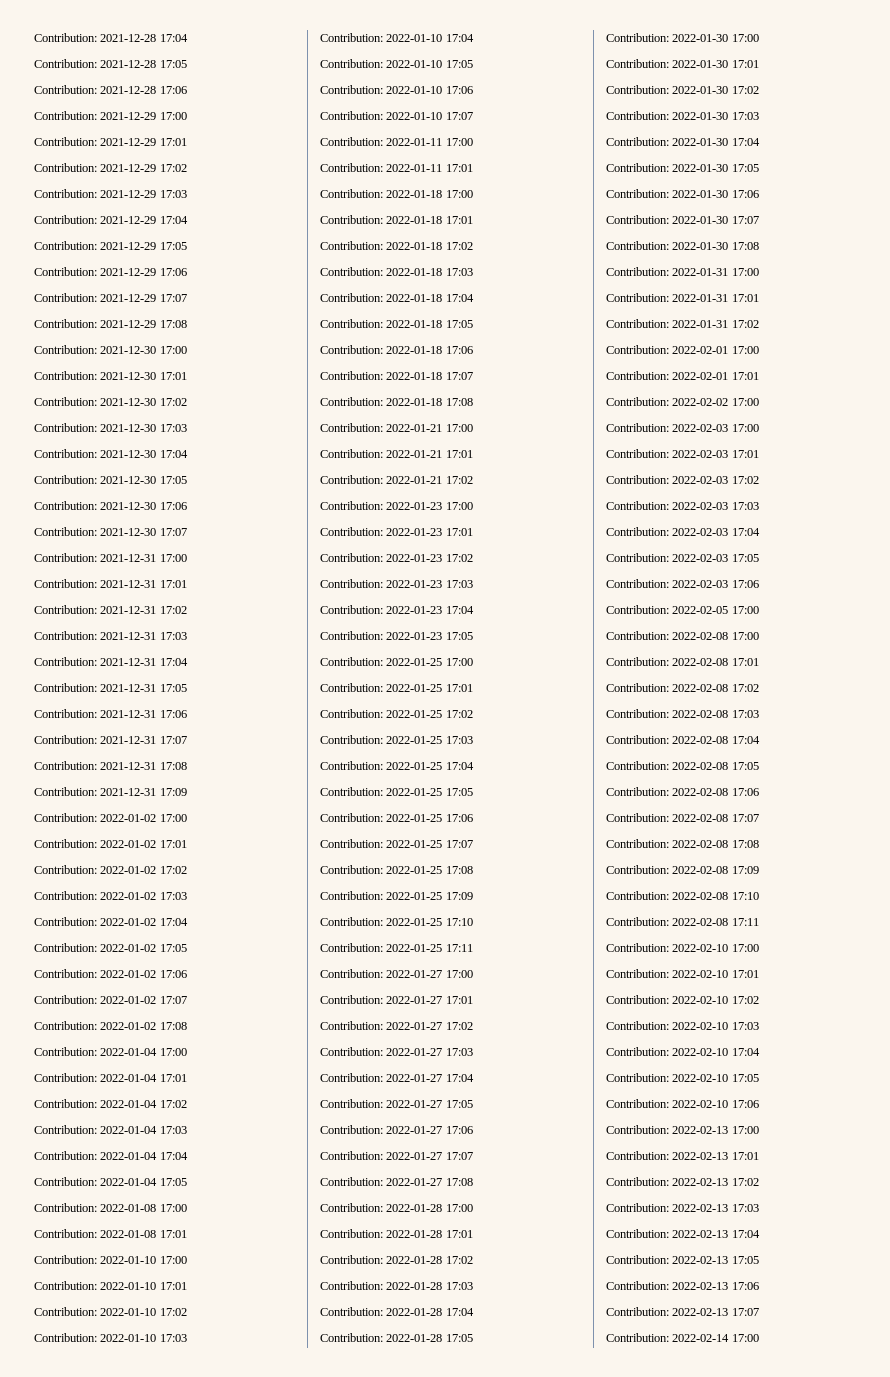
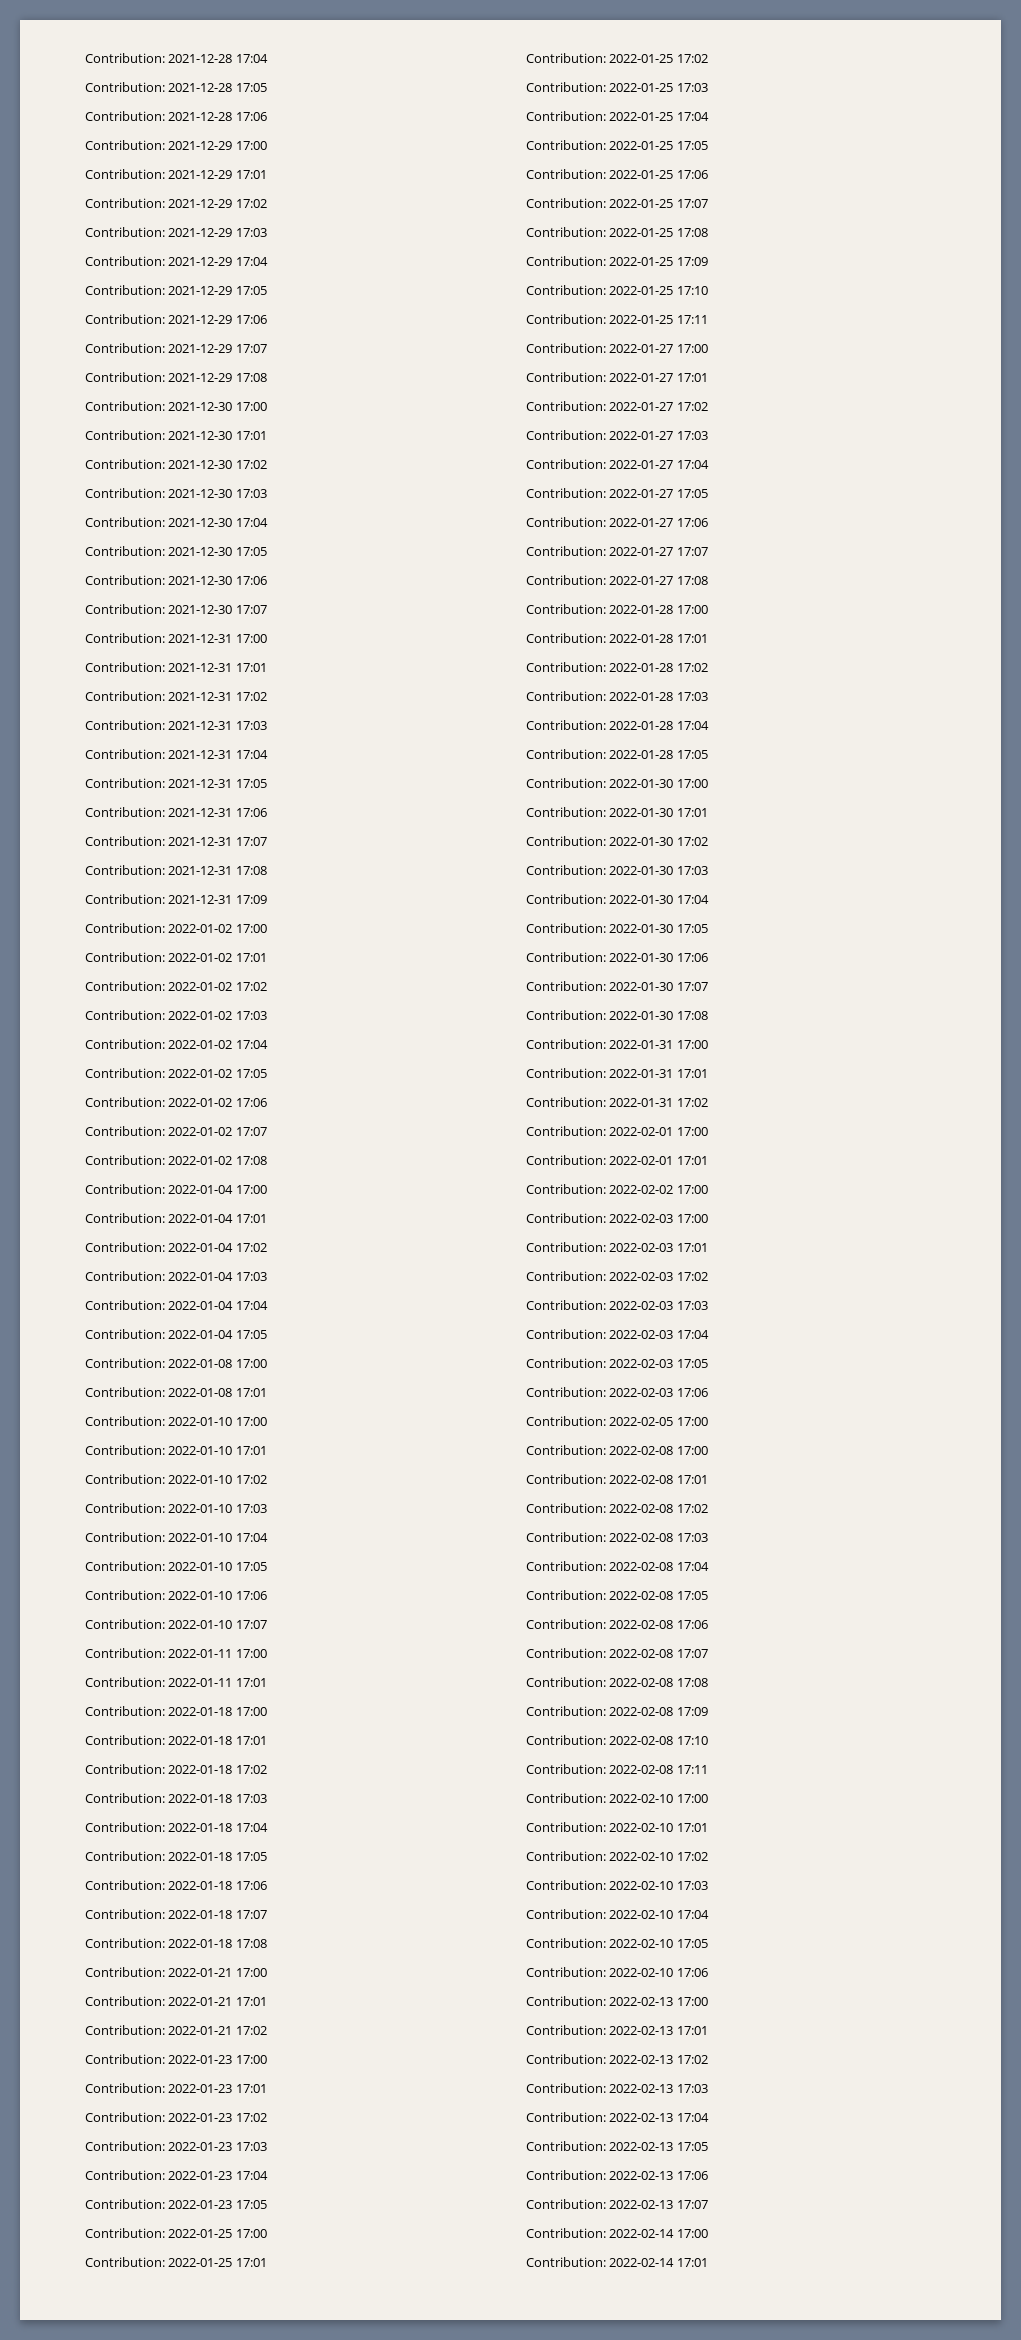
+ Contribution: 2022-02-14 17:01

